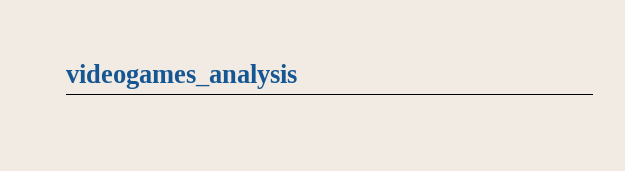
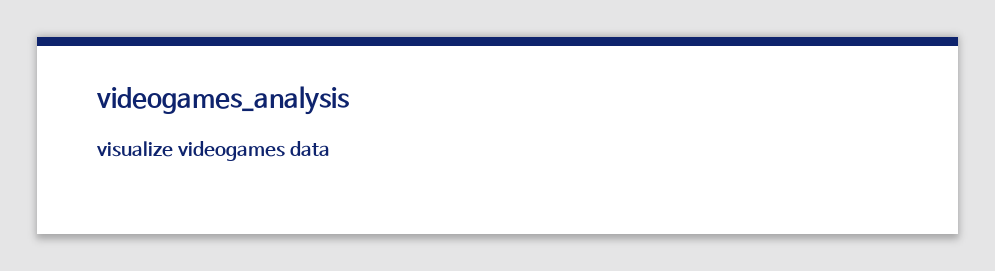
+ visualize videogames data

